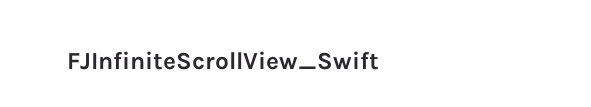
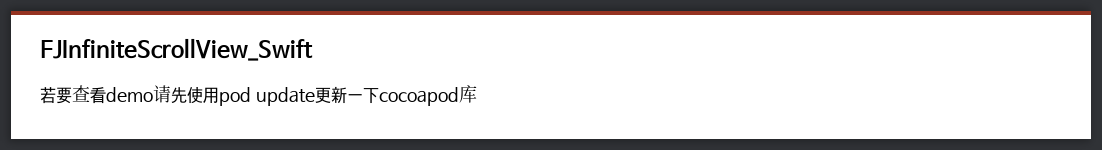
+ 若要查看demo请先使用pod update更新一下cocoapod库

